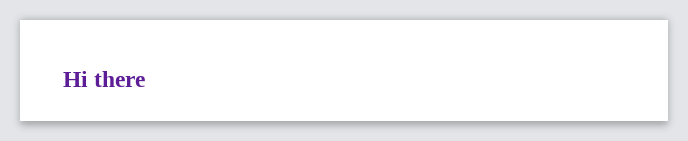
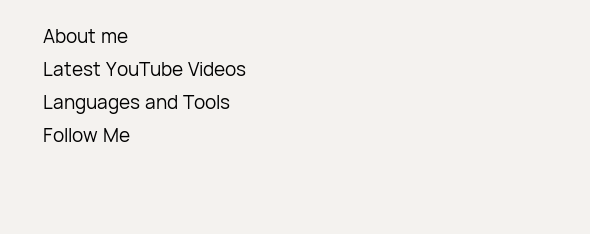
- Hi there
+ About me
+ Latest YouTube Videos
+ Languages and Tools
+ Follow Me

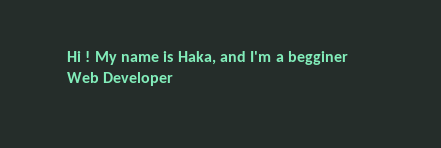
- About me
- Latest YouTube Videos
- Languages and Tools
- Follow Me
+ Hi ! My name is Haka, and I'm a begginer Web Developer

